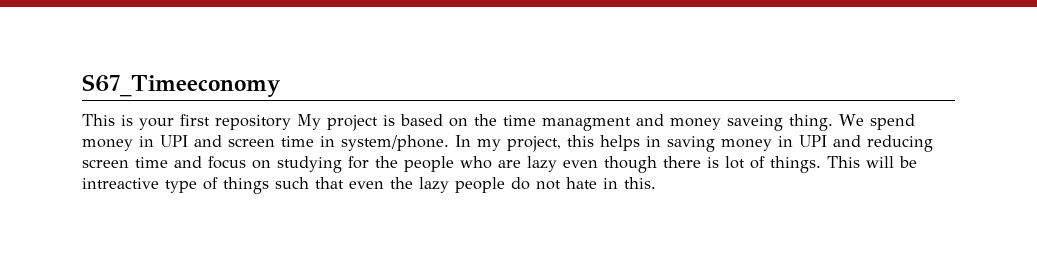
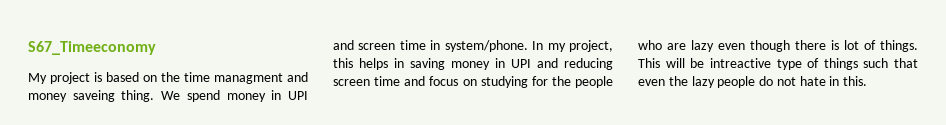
- This is your first repository My project is based on the time managment and money saveing thing.
+ My project is based on the time managment and money saveing thing.

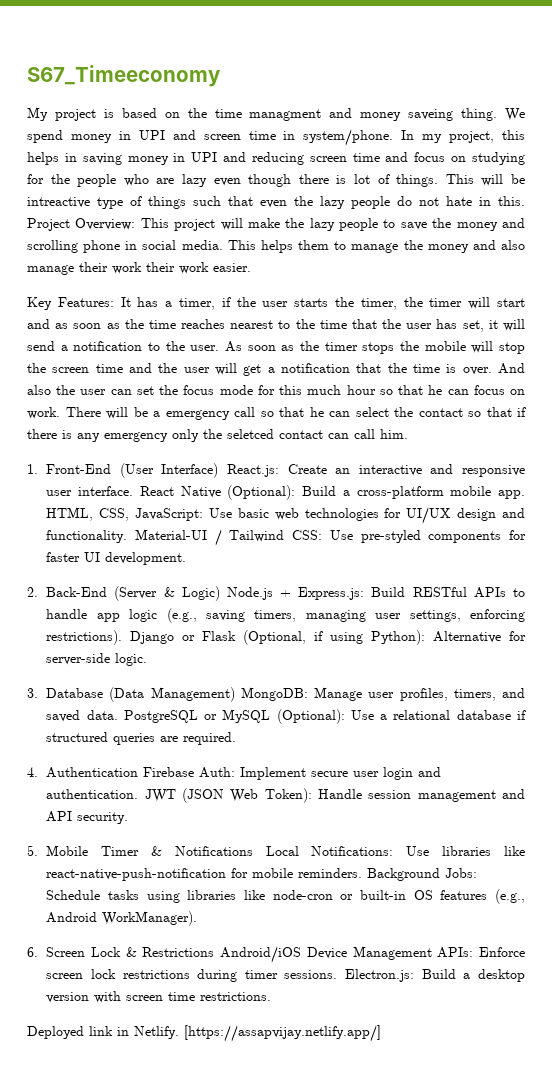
+ Project Overview: This project will make the lazy people to save the money and scrolling phone in social media. This helps them to manage the money and also manage their work their work easier.
+ Key Features: It has a timer, if the user starts the timer, the timer will start and as soon as the time reaches nearest to the time that the user has set, it will send a notification to the user. As soon as the timer stops the mobile will stop the screen time and the user will get a notification that the time is over. And also the user can set the focus mode for this much hour so that he can focus on work. There will be a emergency call so that he can select the contact so that if there is any emergency only the seletced contact can call him.
+ 1. Front-End (User Interface) React.js: Create an interactive and responsive user interface. React Native (Optional): Build a cross-platform mobile app. HTML, CSS, JavaScript: Use basic web technologies for UI/UX design and functionality. Material-UI / Tailwind CSS: Use pre-styled components for faster UI development.
+ 2. Back-End (Server & Logic) Node.js + Express.js: Build RESTful APIs to handle app logic (e.g., saving timers, managing user settings, enforcing restrictions). Django or Flask (Optional, if using Python): Alternative for server-side logic.
+ 3. Database (Data Management) MongoDB: Manage user profiles, timers, and saved data. PostgreSQL or MySQL (Optional): Use a relational database if structured queries are required.
+ 4. Authentication Firebase Auth: Implement secure user login and authentication. JWT (JSON Web Token): Handle session management and API security.
+ 5. Mobile Timer & Notifications Local Notifications: Use libraries like react-native-push-notification for mobile reminders. Background Jobs: Schedule tasks using libraries like node-cron or built-in OS features (e.g., Android WorkManager).
+ 6. Screen Lock & Restrictions Android/iOS Device Management APIs: Enforce screen lock restrictions during timer sessions. Electron.js: Build a desktop version with screen time restrictions.
+ Deployed link in Netlify. [https://assapvijay.netlify.app/]

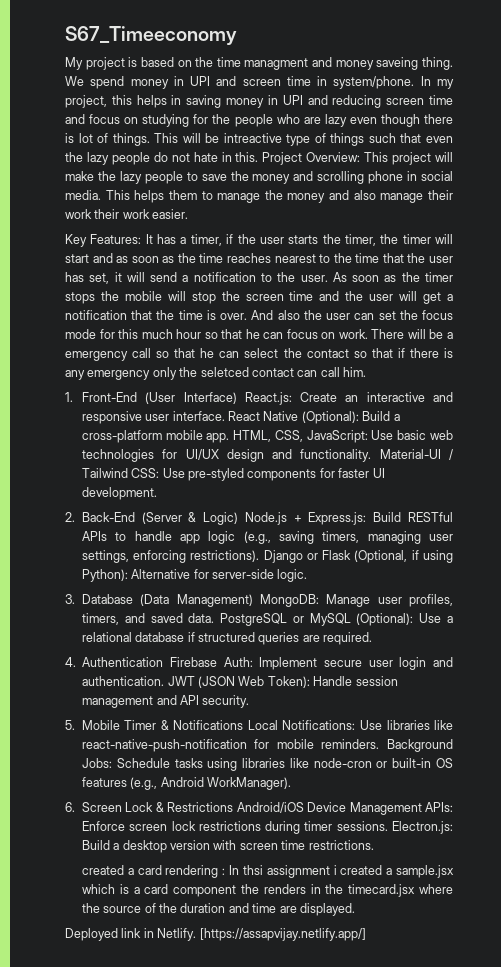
+ created a card rendering : In thsi assignment i created a sample.jsx which is a card component the renders in the timecard.jsx where the source of the duration and time are displayed.

